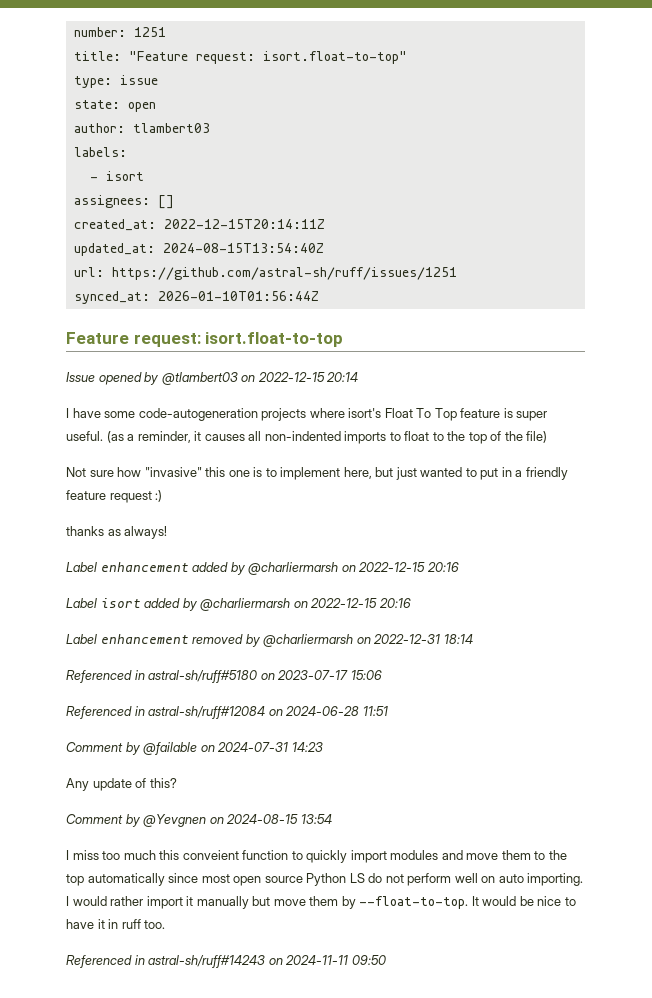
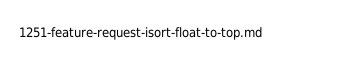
- number: 1251
- title: "Feature request: isort.float-to-top"
- type: issue
- state: open
- author: tlambert03
- labels:
- - isort
- assignees: []
- created_at: 2022-12-15T20:14:11Z
- updated_at: 2024-08-15T13:54:40Z
- url: https://github.com/astral-sh/ruff/issues/1251
- synced_at: 2026-01-10T01:56:44Z
- Feature request: isort.float-to-top
- Issue opened by @tlambert03 on 2022-12-15 20:14
- I have some code-autogeneration projects where isort's Float To Top feature is super useful. (as a reminder, it causes all non-indented imports to float to the top of the file)
- Not sure how "invasive" this one is to implement here, but just wanted to put in a friendly feature request :)
- thanks as always!
- Label enhancement added by @charliermarsh on 2022-12-15 20:16
- Label isort added by @charliermarsh on 2022-12-15 20:16
- Label enhancement removed by @charliermarsh on 2022-12-31 18:14
- Referenced in astral-sh/ruff#5180 on 2023-07-17 15:06
- Referenced in astral-sh/ruff#12084 on 2024-06-28 11:51
- Comment by @failable on 2024-07-31 14:23
- Any update of this?
- Comment by @Yevgnen on 2024-08-15 13:54
- I miss too much this conveient function to quickly import modules and move them to the top automatically since most open source Python LS do not perform well on auto importing. I would rather import it manually but move them by --float-to-top. It would be nice to have it in ruff too.
- Referenced in astral-sh/ruff#14243 on 2024-11-11 09:50
+ 1251-feature-request-isort-float-to-top.md

